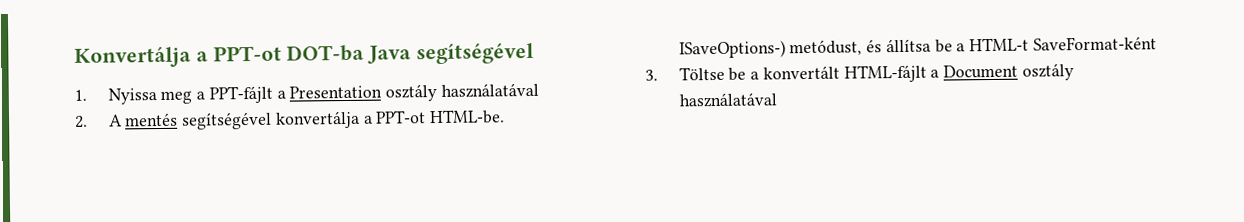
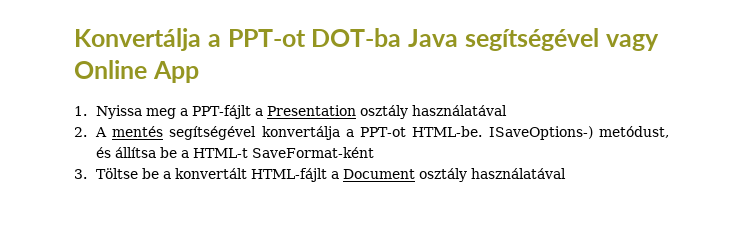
- Konvertálja a PPT-ot DOT-ba Java segítségével
+ Konvertálja a PPT-ot DOT-ba Java segítségével vagy Online App

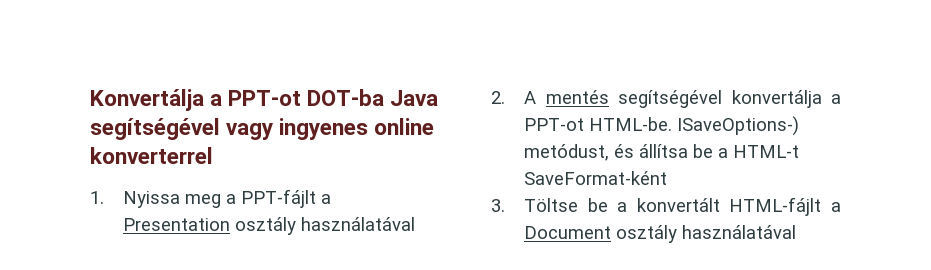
- Konvertálja a PPT-ot DOT-ba Java segítségével vagy Online App
+ Konvertálja a PPT-ot DOT-ba Java segítségével vagy ingyenes online konverterrel

